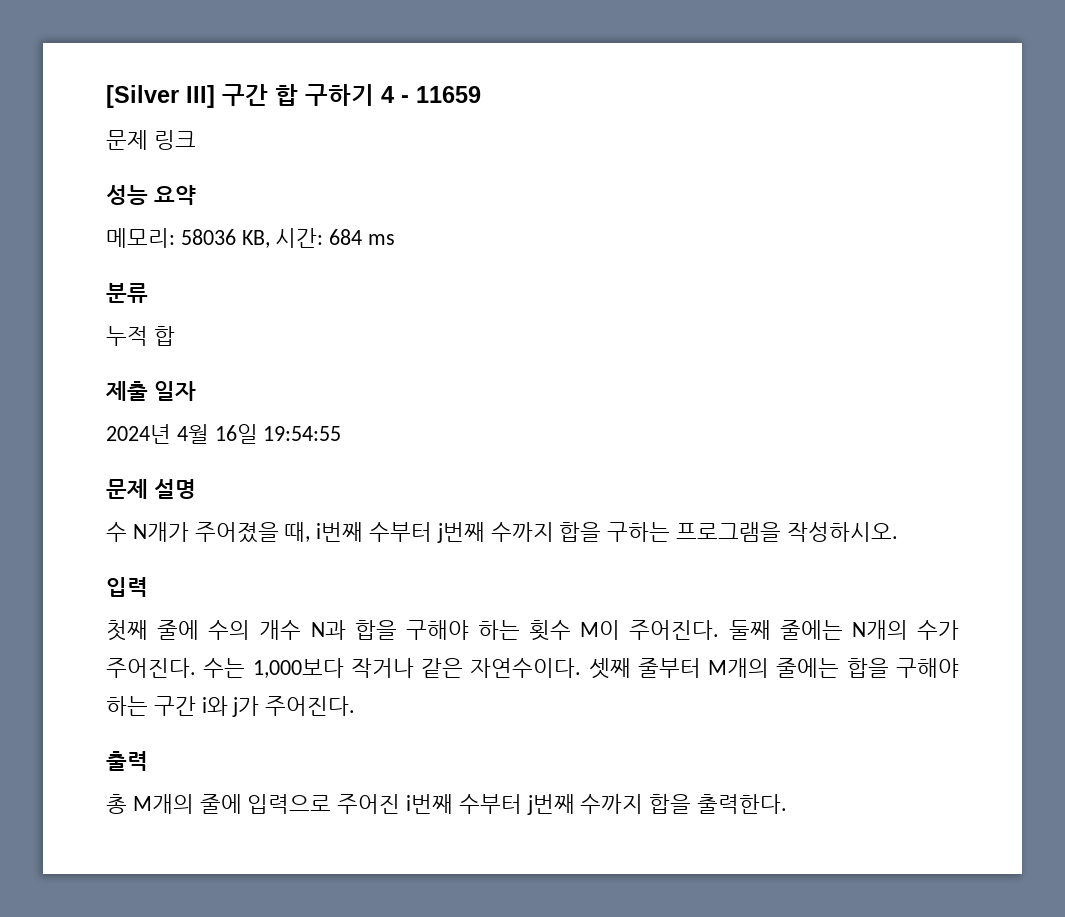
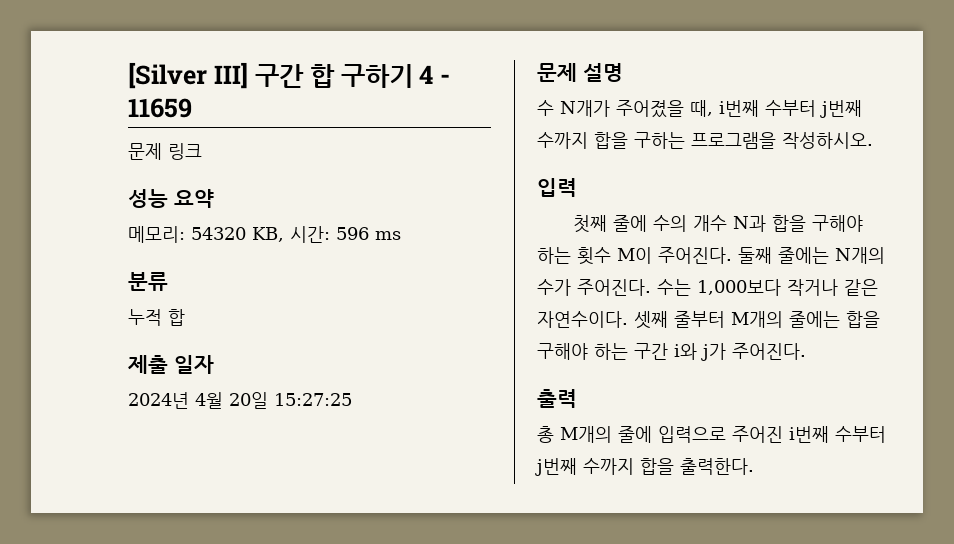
- 메모리: 58036 KB, 시간: 684 ms
+ 메모리: 54320 KB, 시간: 596 ms
- 2024년 4월 16일 19:54:55
+ 2024년 4월 20일 15:27:25

